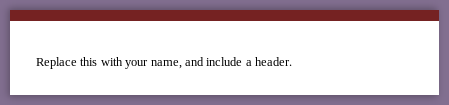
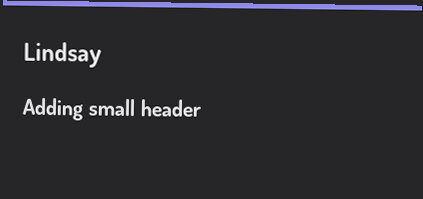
- Replace this with your name, and include a header.
+ Lindsay
+ Adding small header

